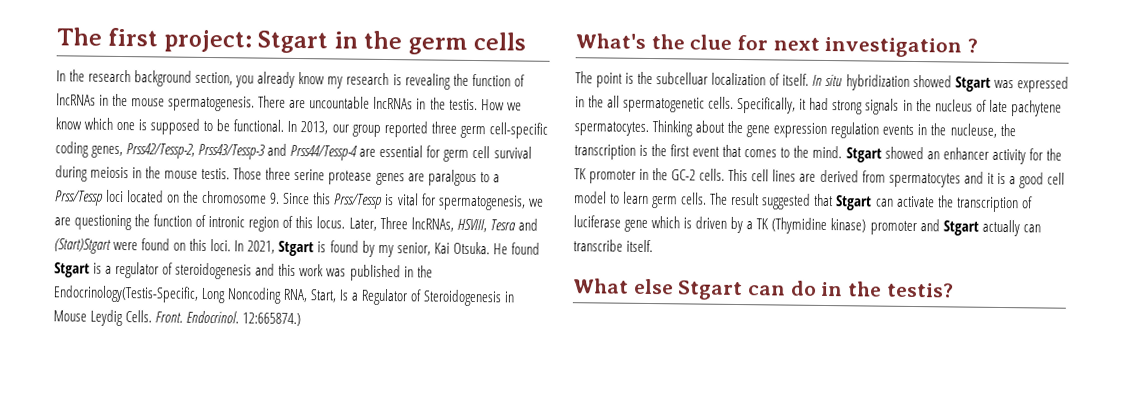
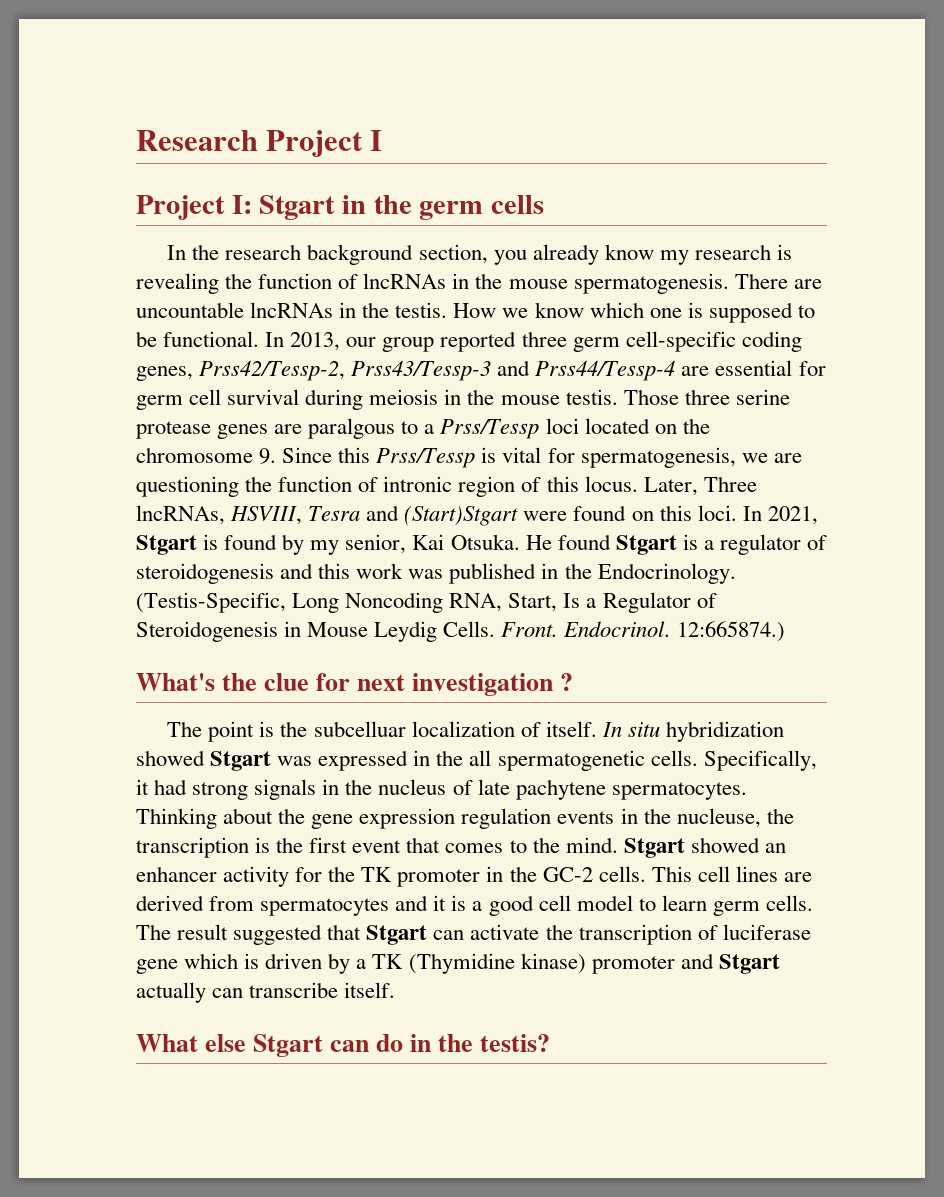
- The first project: Stgart in the germ cells
+ Research Project I
+ Project I: Stgart in the germ cells
- He found Stgart is a regulator of steroidogenesis and this work was published in the Endocrinology(Testis-Specific, Long Noncoding RNA, Start, Is a Regulator of Steroidogenesis in Mouse Leydig Cells.
+ He found Stgart is a regulator of steroidogenesis and this work was published in the Endocrinology. (Testis-Specific, Long Noncoding RNA, Start, Is a Regulator of Steroidogenesis in Mouse Leydig Cells.

